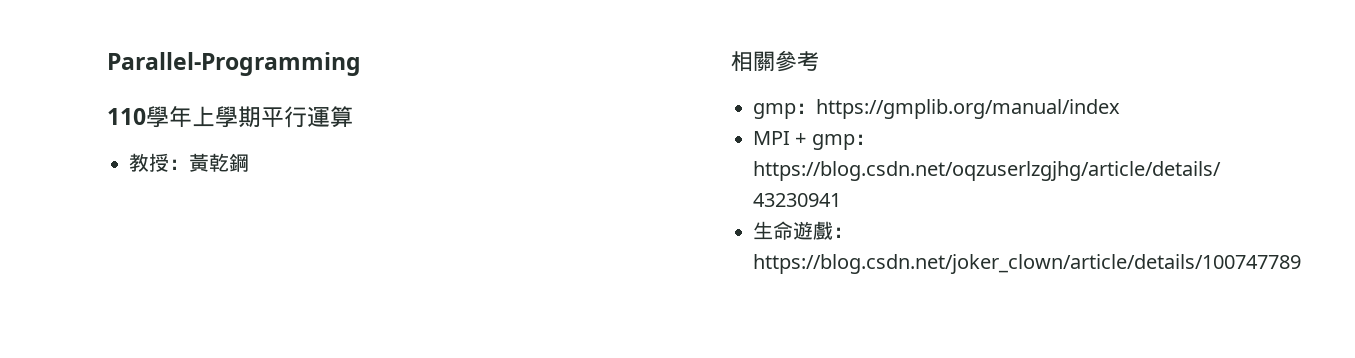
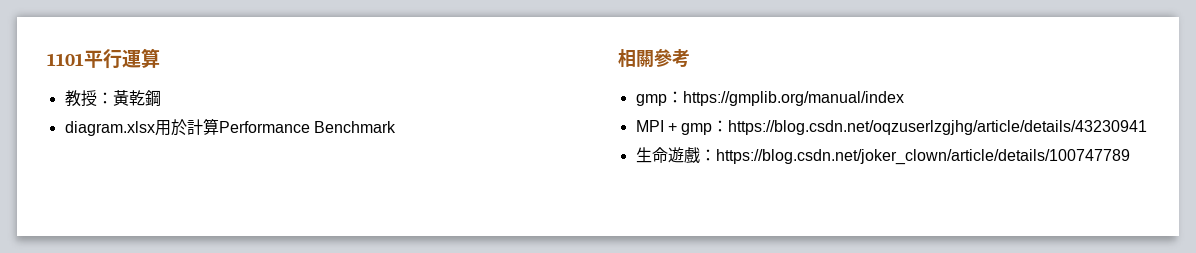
- Parallel-Programming
- 110學年上學期平行運算
+ 1101平行運算
+ diagram.xlsx用於計算Performance Benchmark

